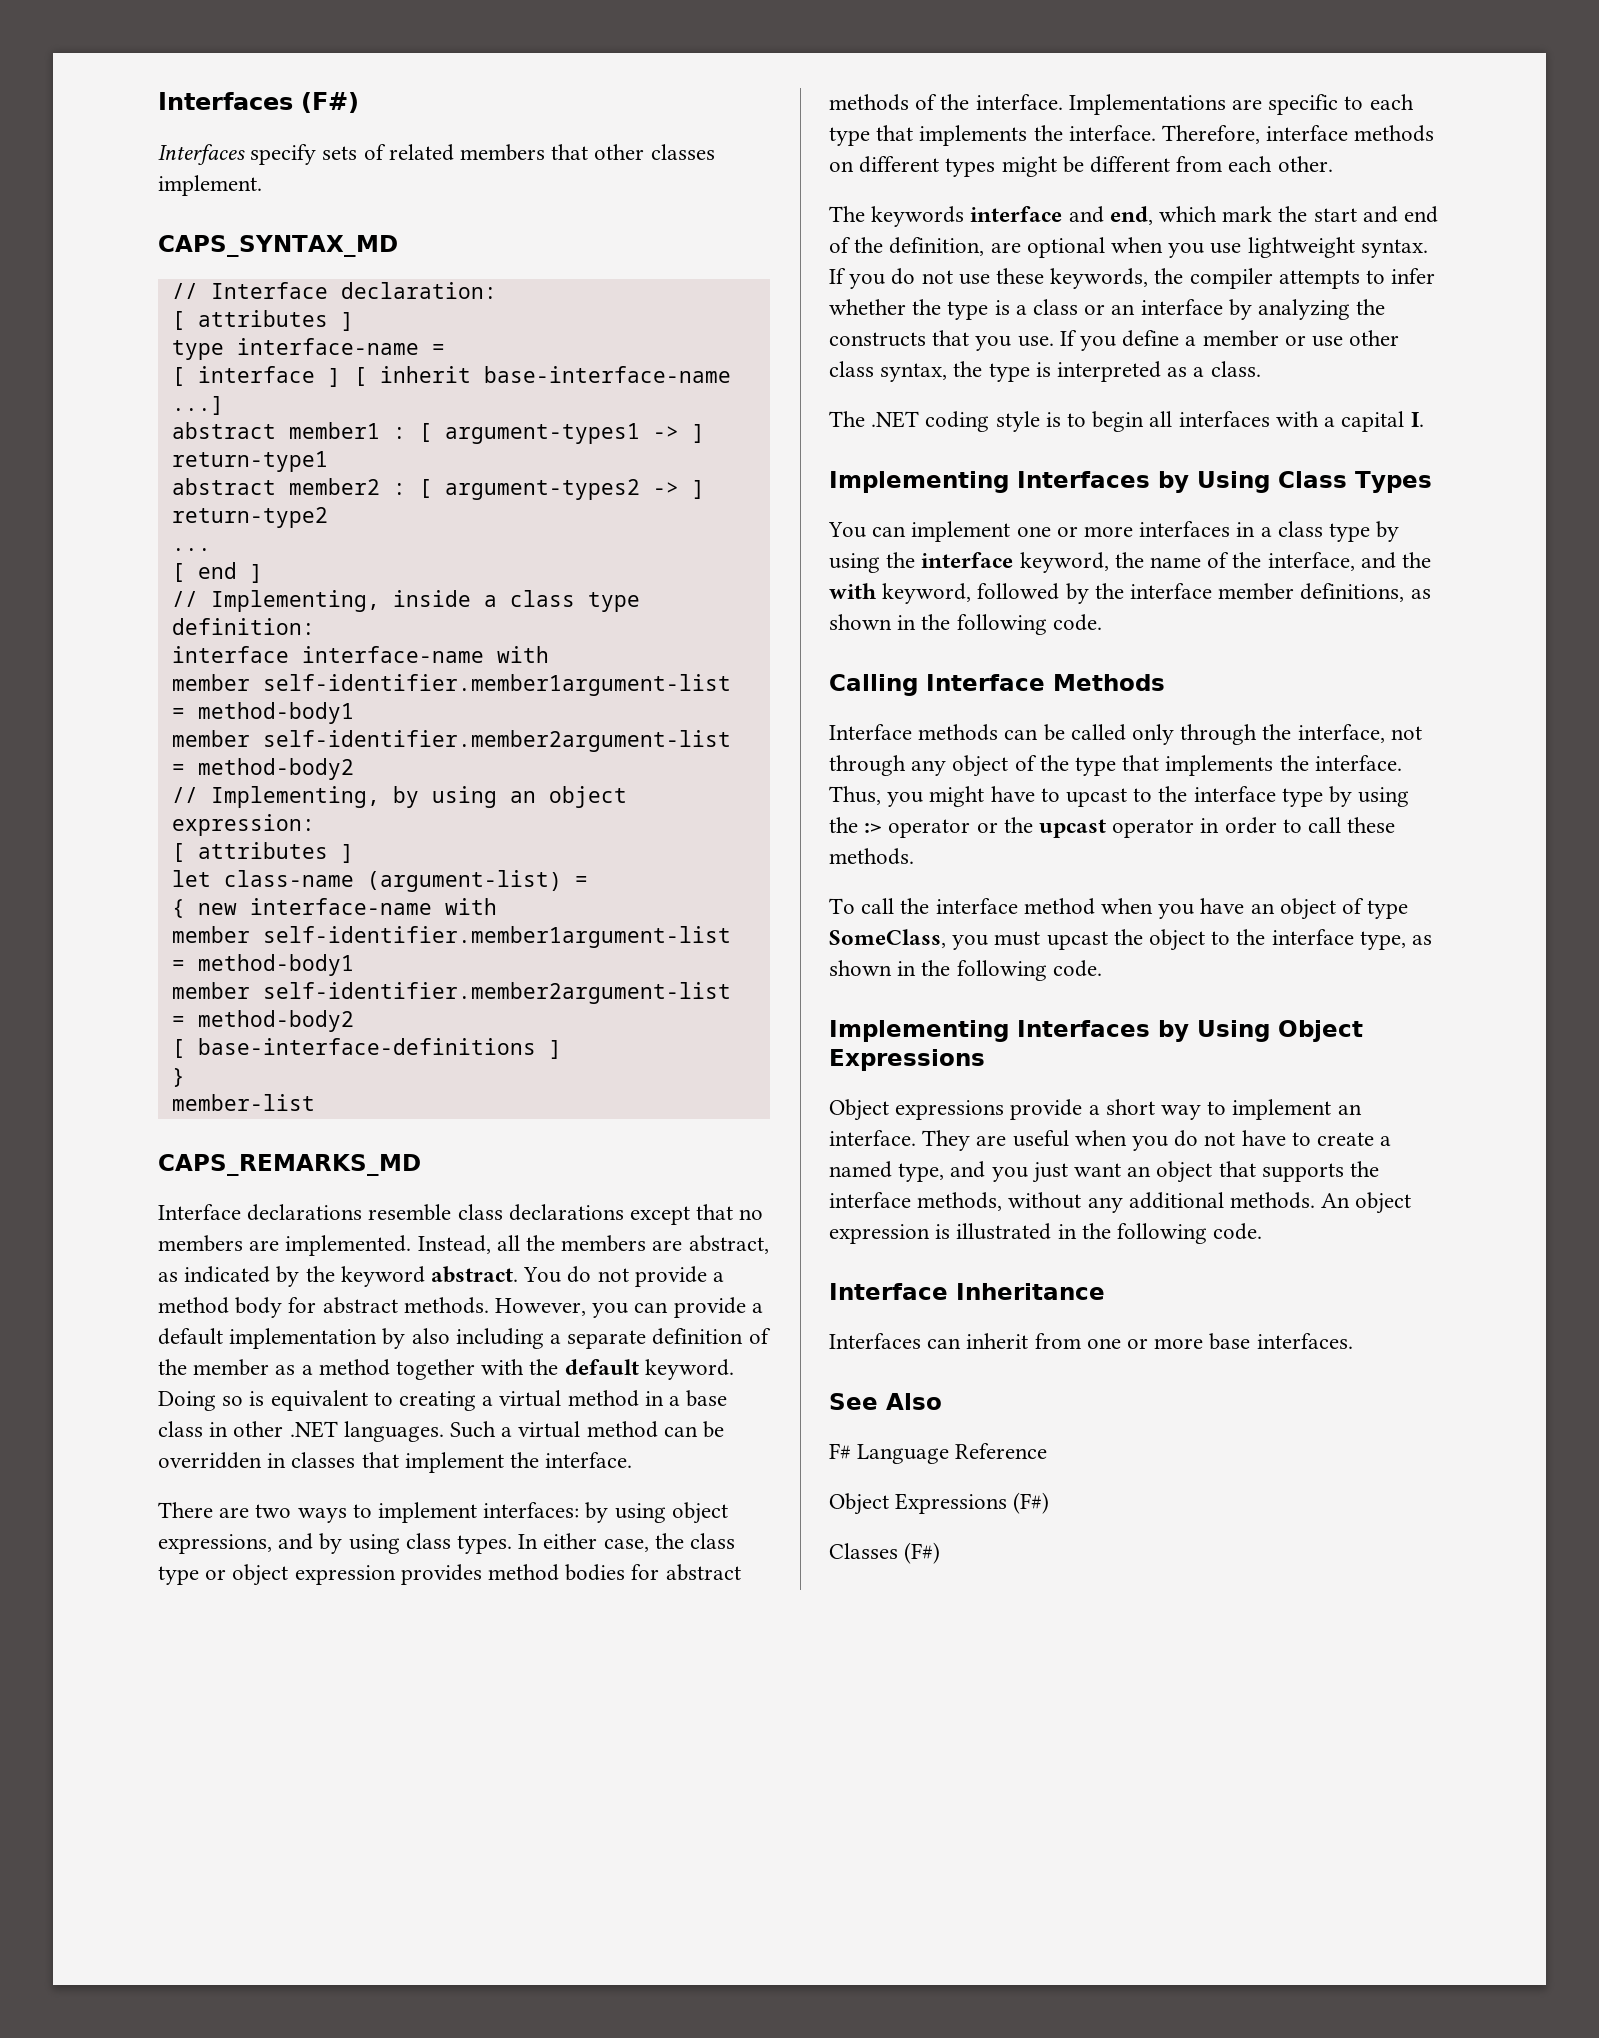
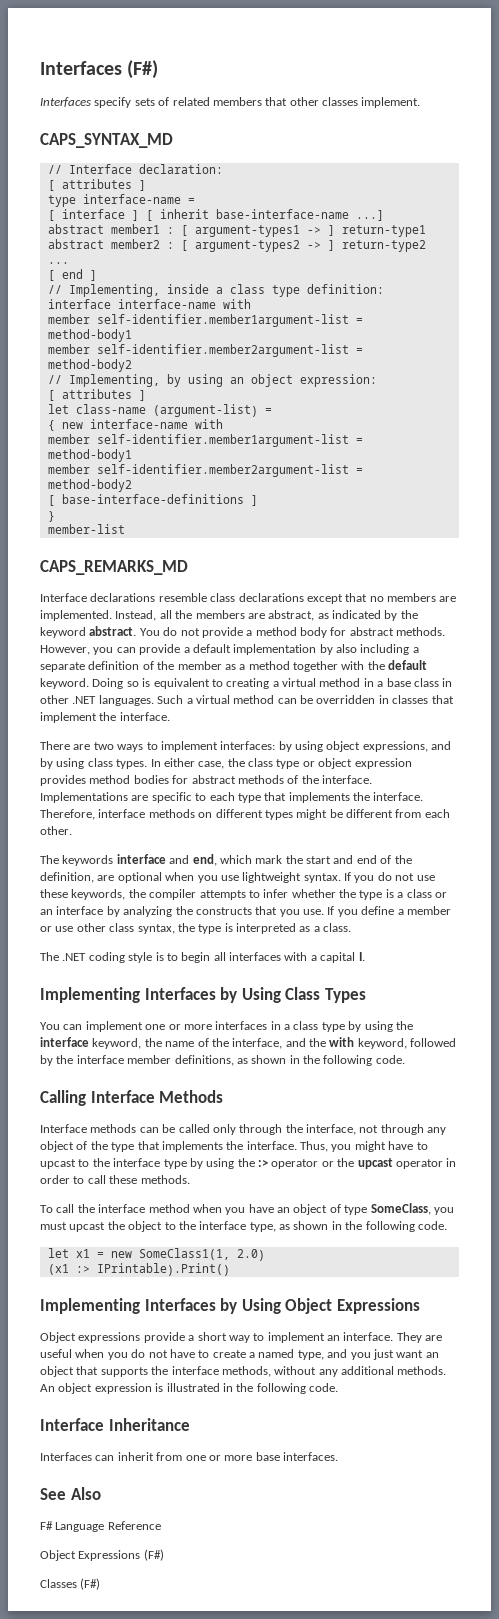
+ let x1 = new SomeClass1(1, 2.0)
+ (x1 :> IPrintable).Print()

